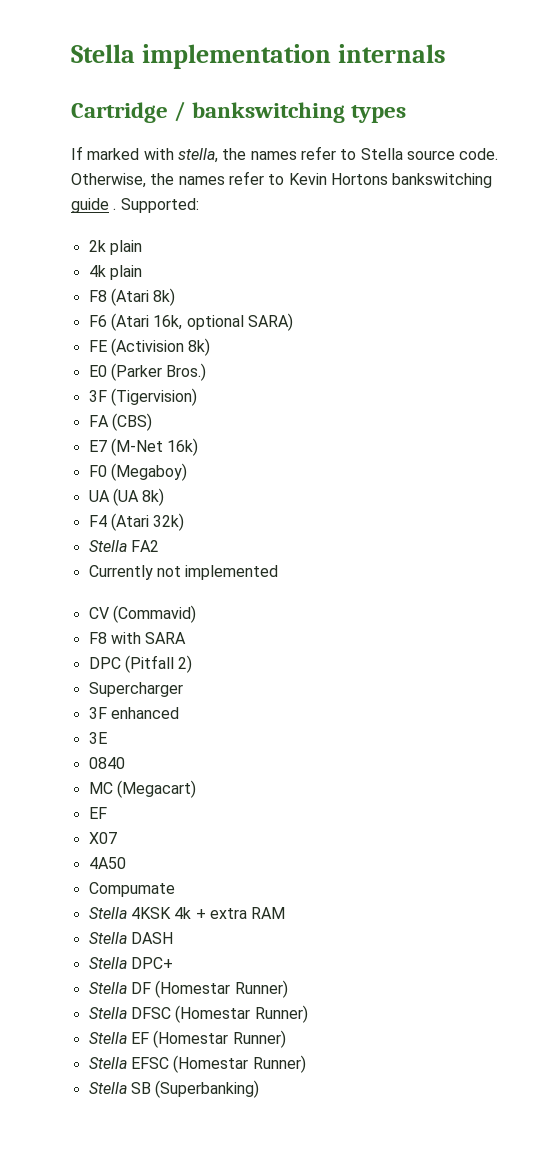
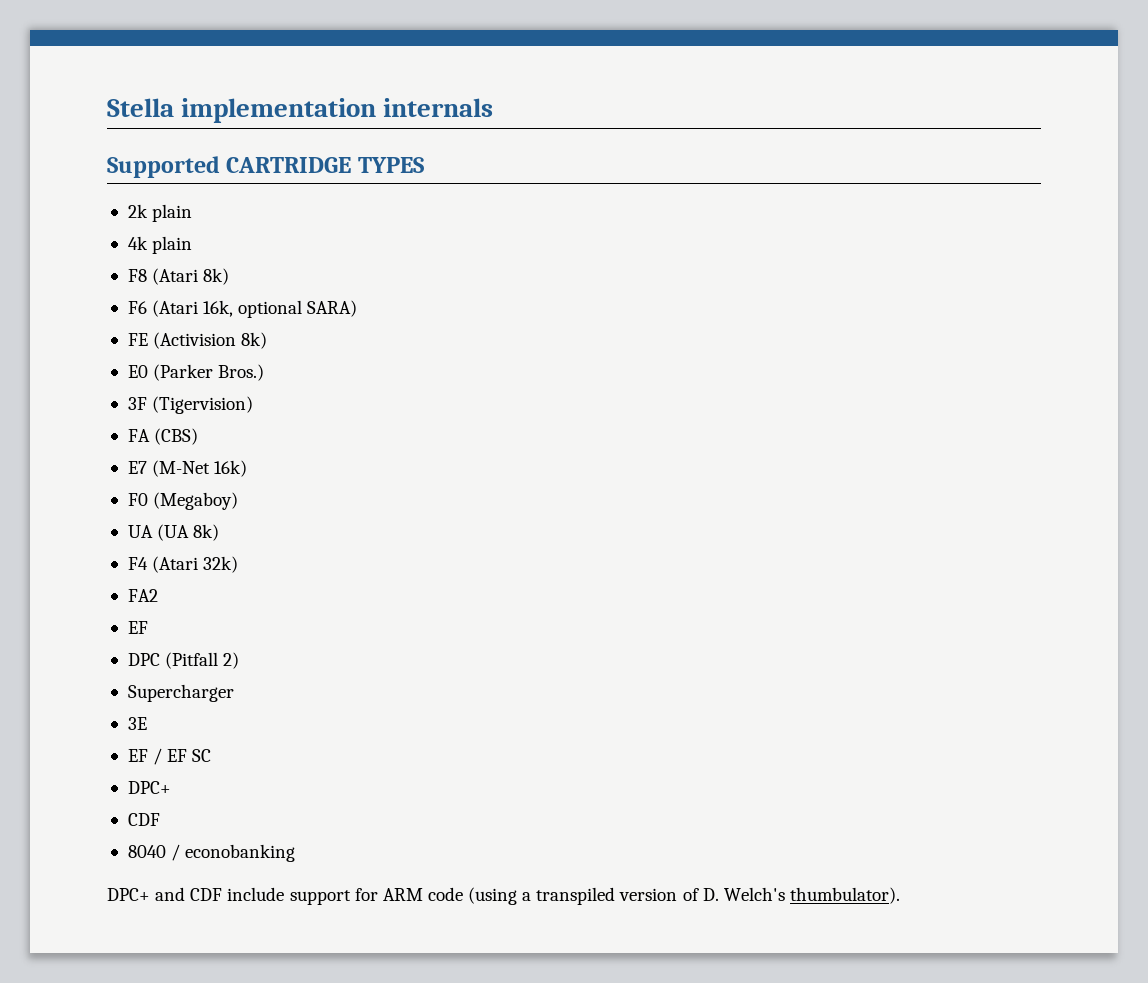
- Cartridge / bankswitching types
- If marked with stella, the names refer to Stella source code. Otherwise, the names refer to Kevin Hortons bankswitching guide . Supported:
+ Supported CARTRIDGE TYPES
- Stella FA2
- Currently not implemented
- CV (Commavid)
- F8 with SARA
+ FA2
+ EF
- 3F enhanced
- 0840
- MC (Megacart)
- EF
- X07
- 4A50
- Compumate
- Stella 4KSK 4k + extra RAM
- Stella DASH
- Stella DPC+
- Stella DF (Homestar Runner)
- Stella DFSC (Homestar Runner)
- Stella EF (Homestar Runner)
- Stella EFSC (Homestar Runner)
- Stella SB (Superbanking)
+ EF / EF SC
+ DPC+
+ CDF
+ 8040 / econobanking
+ DPC+ and CDF include support for ARM code (using a transpiled version of D. Welch's thumbulator).

